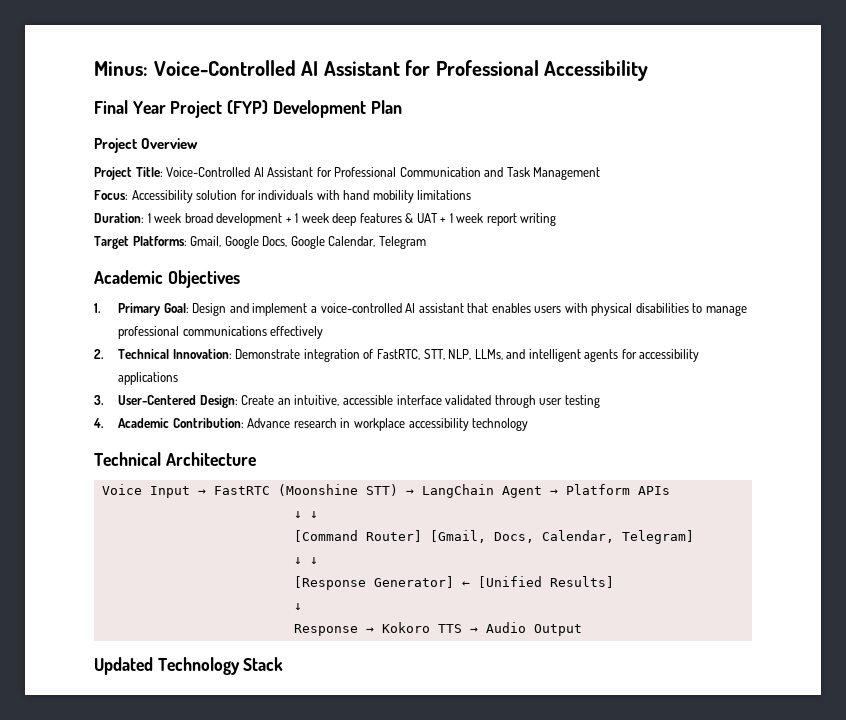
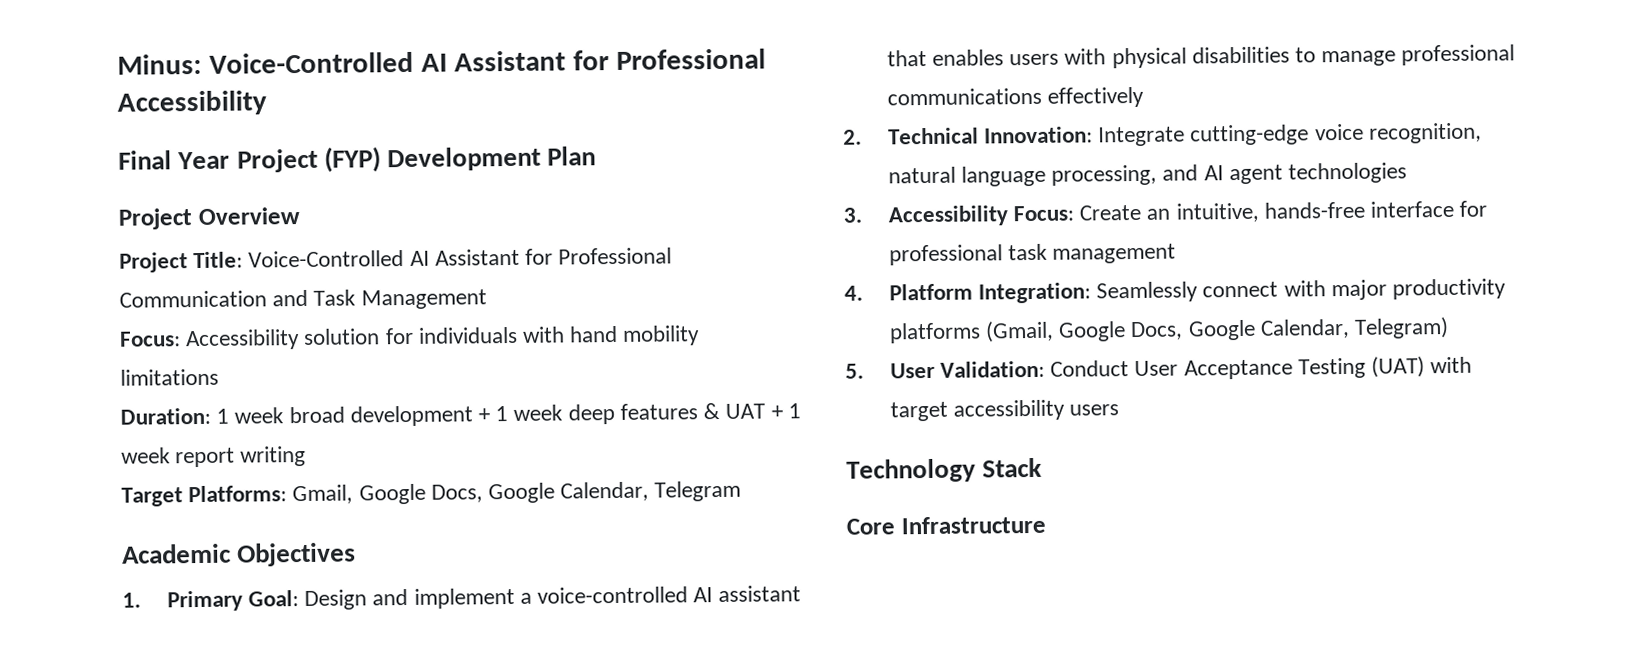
- 2. Technical Innovation: Demonstrate integration of FastRTC, STT, NLP, LLMs, and intelligent agents for accessibility applications
+ 2. Technical Innovation: Integrate cutting-edge voice recognition, natural language processing, and AI agent technologies
- 3. User-Centered Design: Create an intuitive, accessible interface validated through user testing
- 4. Academic Contribution: Advance research in workplace accessibility technology
- Technical Architecture
- Voice Input → FastRTC (Moonshine STT) → LangChain Agent → Platform APIs
- ↓ ↓
- [Command Router] [Gmail, Docs, Calendar, Telegram]
- ↓ ↓
- [Response Generator] ← [Unified Results]
- ↓
- Response → Kokoro TTS → Audio Output
- Updated Technology Stack
+ 3. Accessibility Focus: Create an intuitive, hands-free interface for professional task management
+ 4. Platform Integration: Seamlessly connect with major productivity platforms (Gmail, Google Docs, Google Calendar, Telegram)
+ 5. User Validation: Conduct User Acceptance Testing (UAT) with target accessibility users
+ Technology Stack
+ Core Infrastructure

